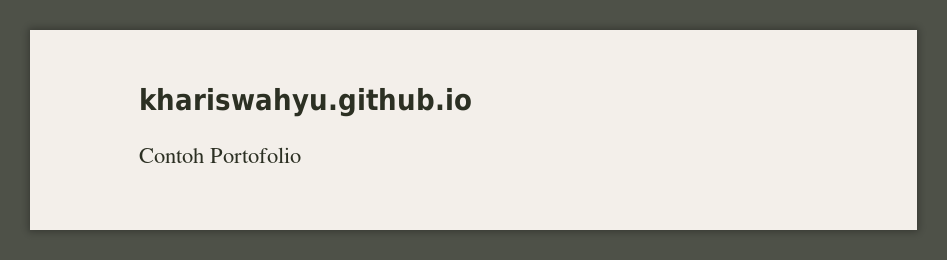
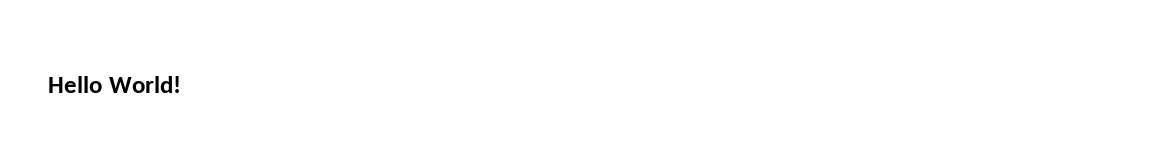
- khariswahyu.github.io
- Contoh Portofolio
+ Hello World!

